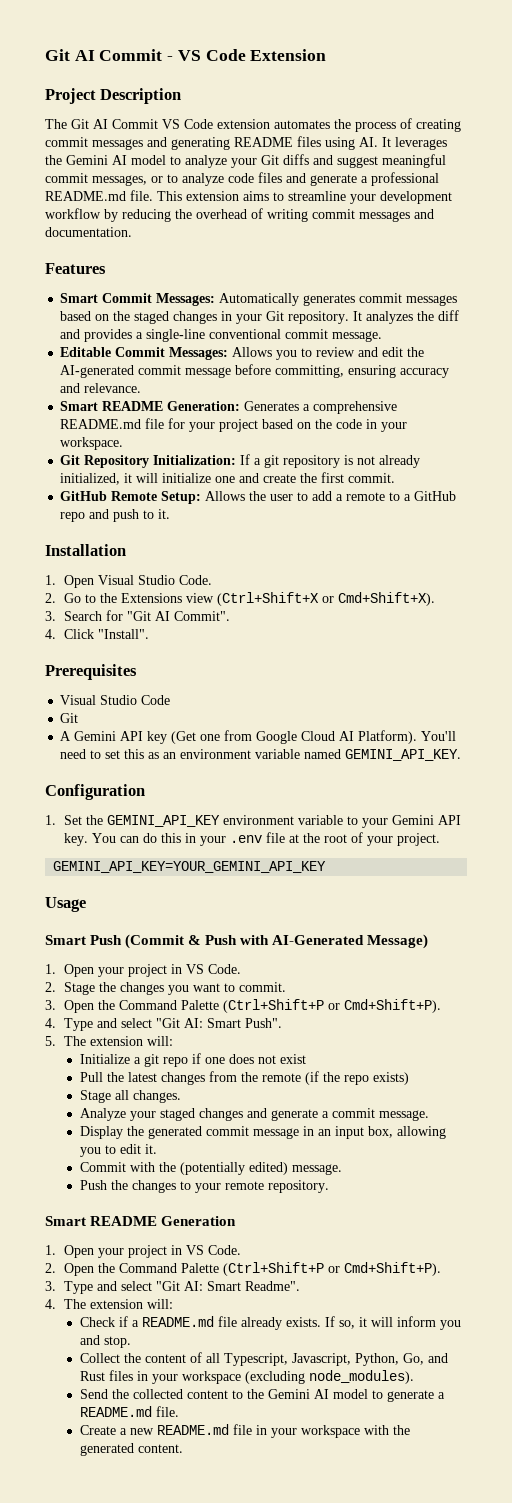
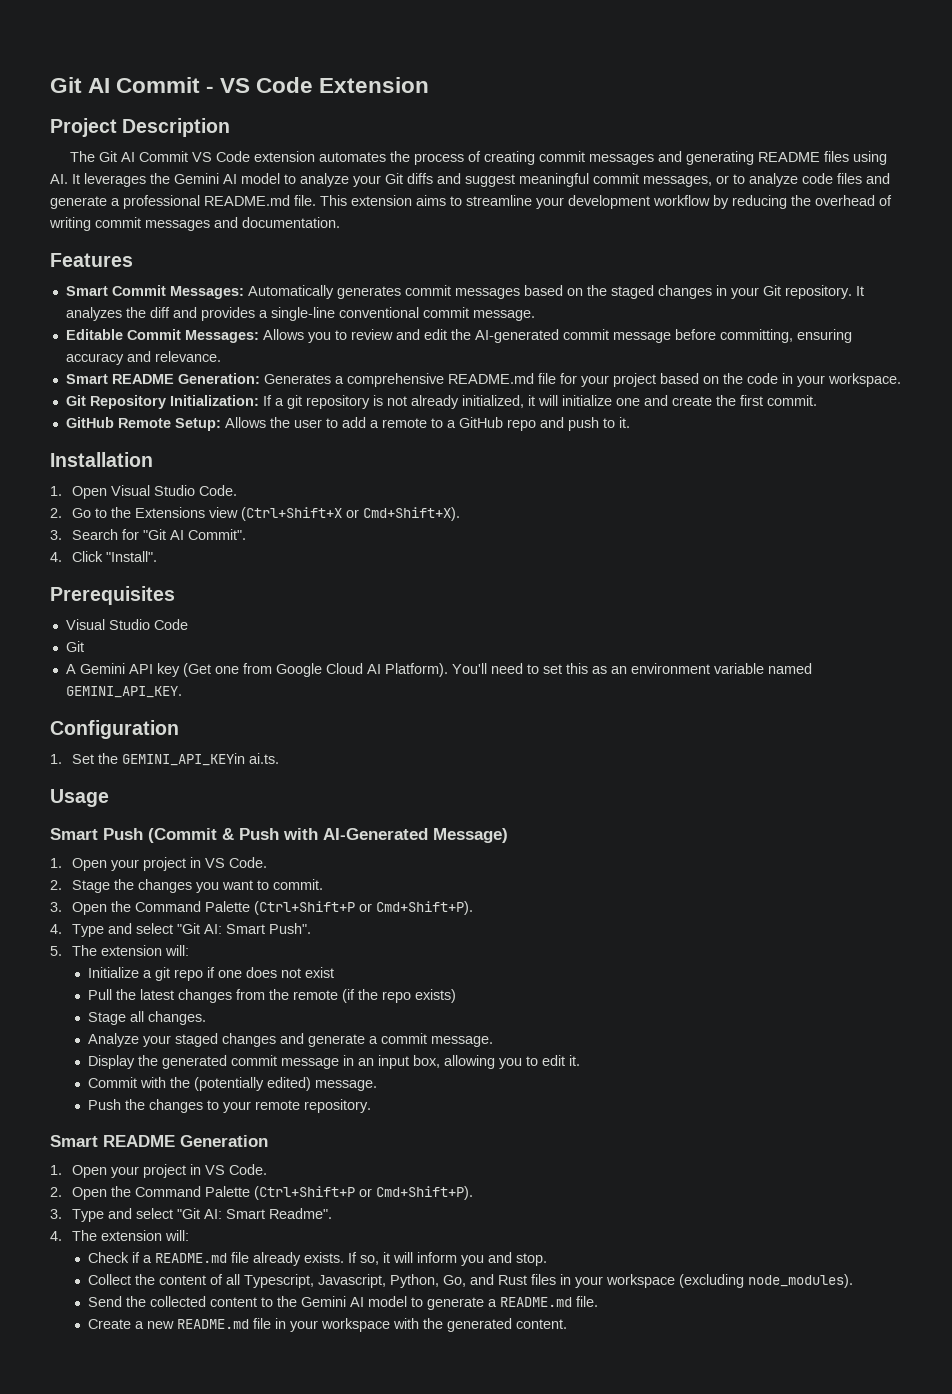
- 1. Set the GEMINI_API_KEY environment variable to your Gemini API key. You can do this in your .env file at the root of your project.
- GEMINI_API_KEY=YOUR_GEMINI_API_KEY
+ 1. Set the GEMINI_API_KEYin ai.ts.

